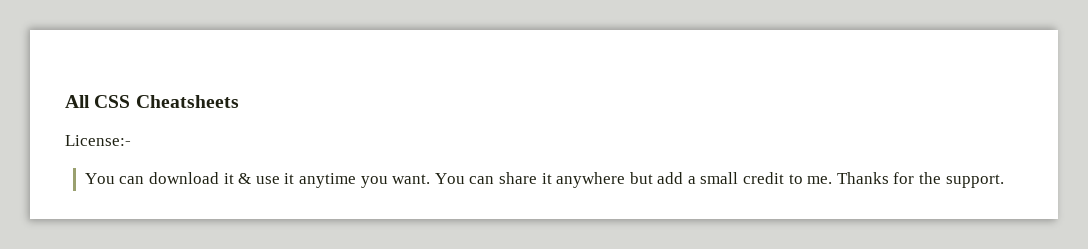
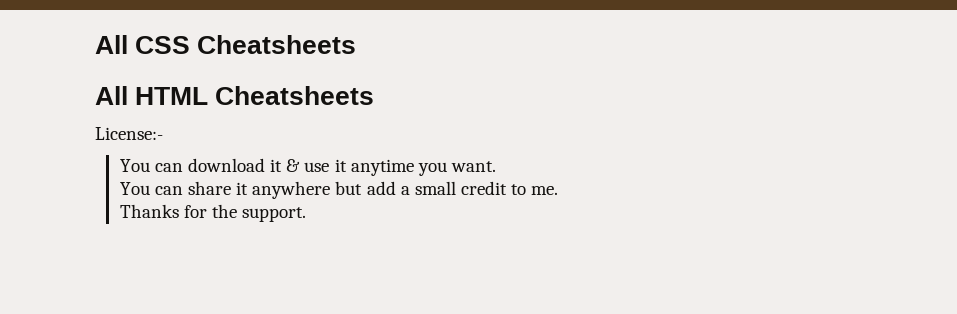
+ All HTML Cheatsheets
- You can download it & use it anytime you want. You can share it anywhere but add a small credit to me. Thanks for the support.
+ You can download it & use it anytime you want.
+ You can share it anywhere but add a small credit to me.
+ Thanks for the support.

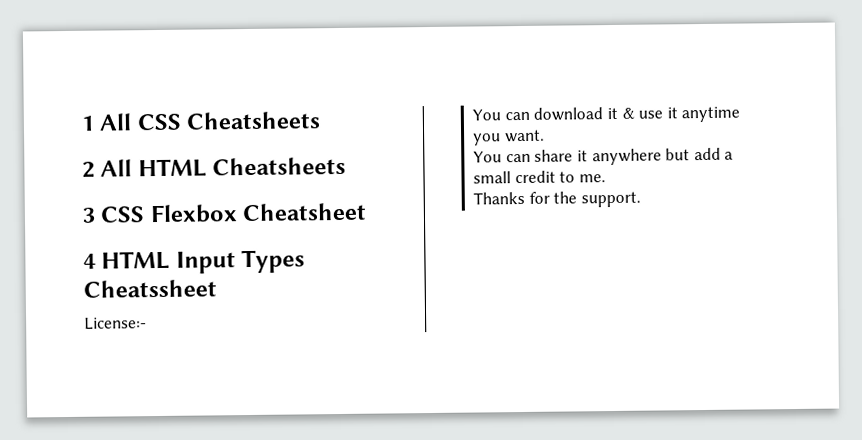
- All CSS Cheatsheets
+ 1 All CSS Cheatsheets
- All HTML Cheatsheets
+ 2 All HTML Cheatsheets
+ 3 CSS Flexbox Cheatsheet
+ 4 HTML Input Types Cheatssheet

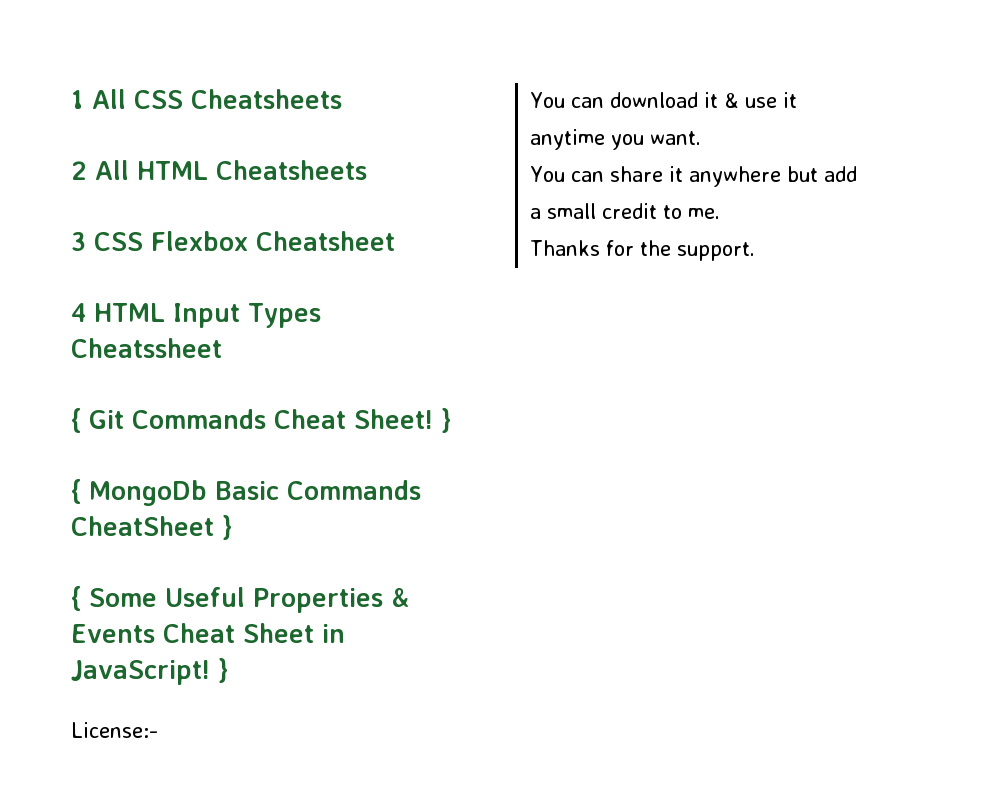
+ { Git Commands Cheat Sheet! }
+ { MongoDb Basic Commands CheatSheet }
+ { Some Useful Properties & Events Cheat Sheet in JavaScript! }

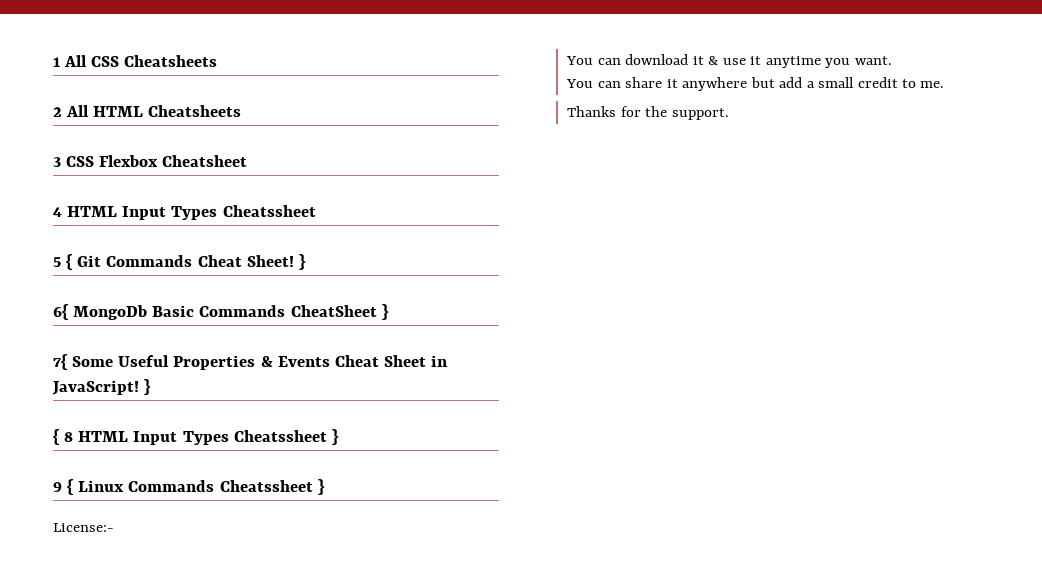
- { Git Commands Cheat Sheet!
+ 5 { Git Commands Cheat Sheet!
- { MongoDb Basic Commands CheatSheet }
+ 6{ MongoDb Basic Commands CheatSheet }
- { Some Useful Properties & Events Cheat Sheet in JavaScript!
+ 7{ Some Useful Properties & Events Cheat Sheet in JavaScript!
+ { 8 HTML Input Types Cheatssheet }
+ 9 { Linux Commands Cheatssheet }

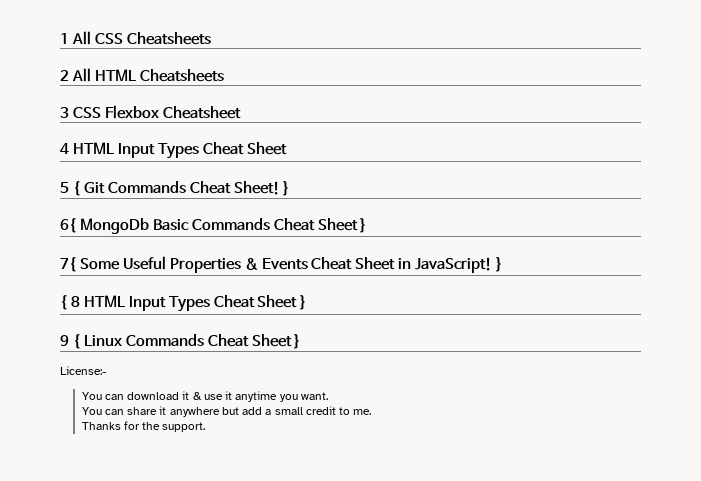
- 4 HTML Input Types Cheatssheet
+ 4 HTML Input Types Cheat Sheet
- 6{ MongoDb Basic Commands CheatSheet }
+ 6{ MongoDb Basic Commands Cheat Sheet }
- { 8 HTML Input Types Cheatssheet }
+ { 8 HTML Input Types Cheat Sheet }
- 9 { Linux Commands Cheatssheet }
+ 9 { Linux Commands Cheat Sheet }

